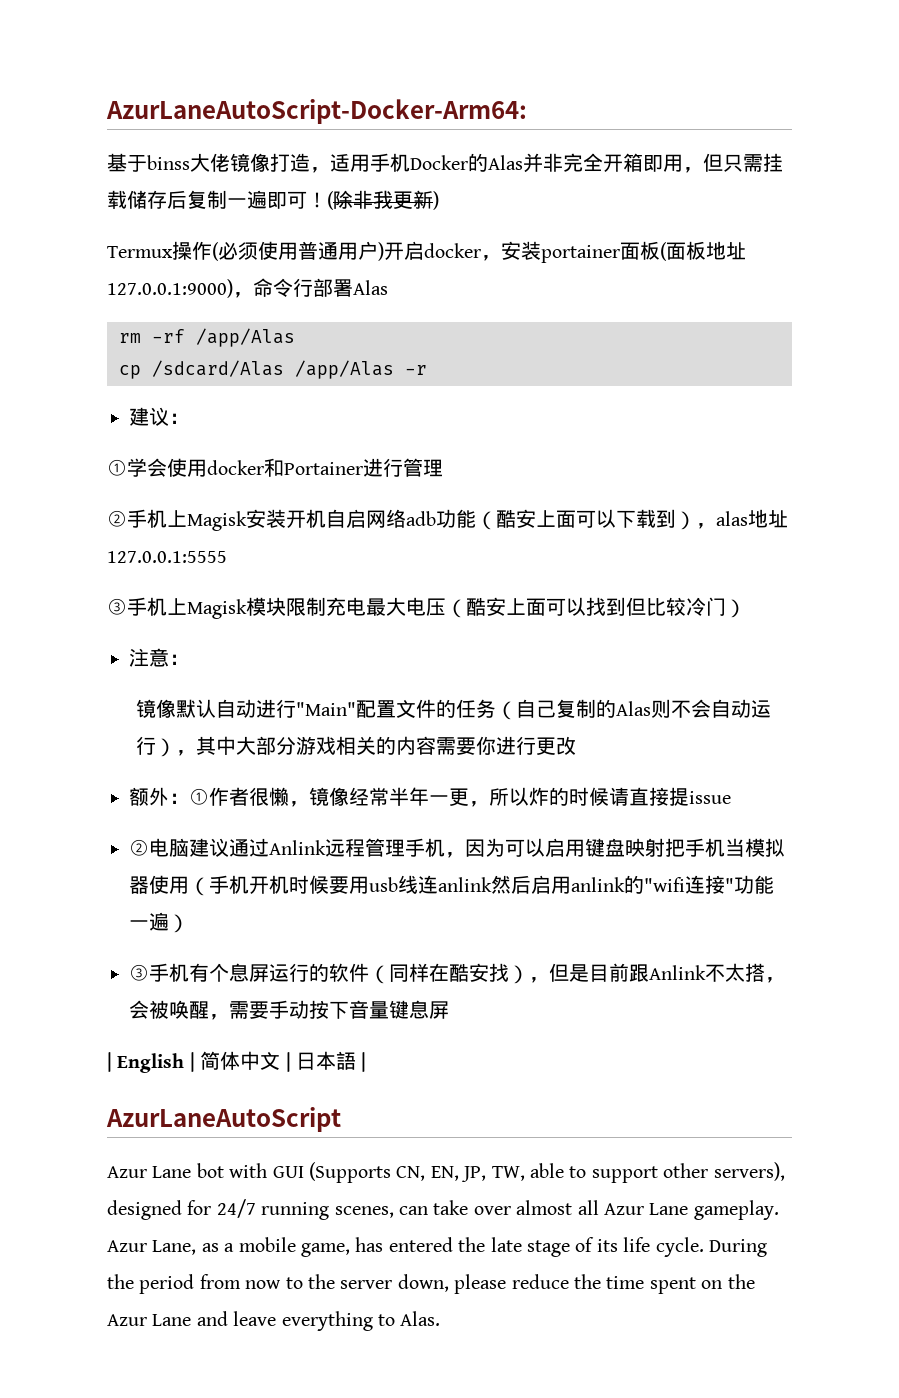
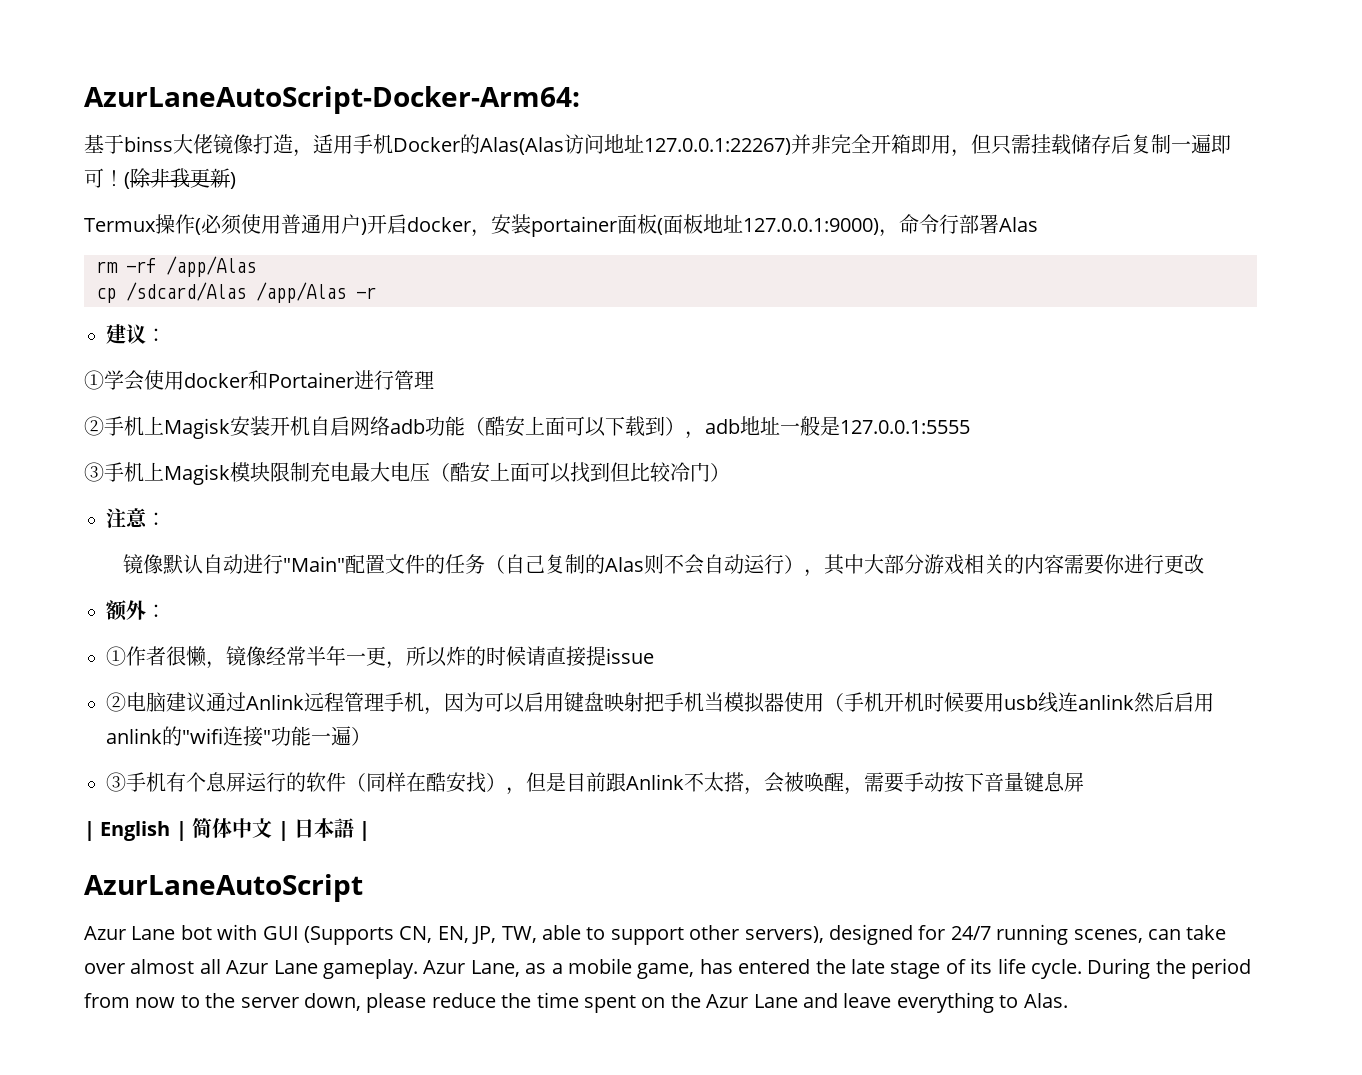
- 基于binss大佬镜像打造，适用手机Docker的Alas并非完全开箱即用，但只需挂载储存后复制一遍即可！
+ 基于binss大佬镜像打造，适用手机Docker的Alas(Alas访问地址127.0.0.1:22267)并非完全开箱即用，但只需挂载储存后复制一遍即可！
- ②手机上Magisk安装开机自启网络adb功能（酷安上面可以下载到），alas地址127.0.0.1:5555
+ ②手机上Magisk安装开机自启网络adb功能（酷安上面可以下载到），adb地址一般是127.0.0.1:5555
- 额外：①作者很懒，镜像经常半年一更，所以炸的时候请直接提issue
+ 额外：
+ ①作者很懒，镜像经常半年一更，所以炸的时候请直接提issue

